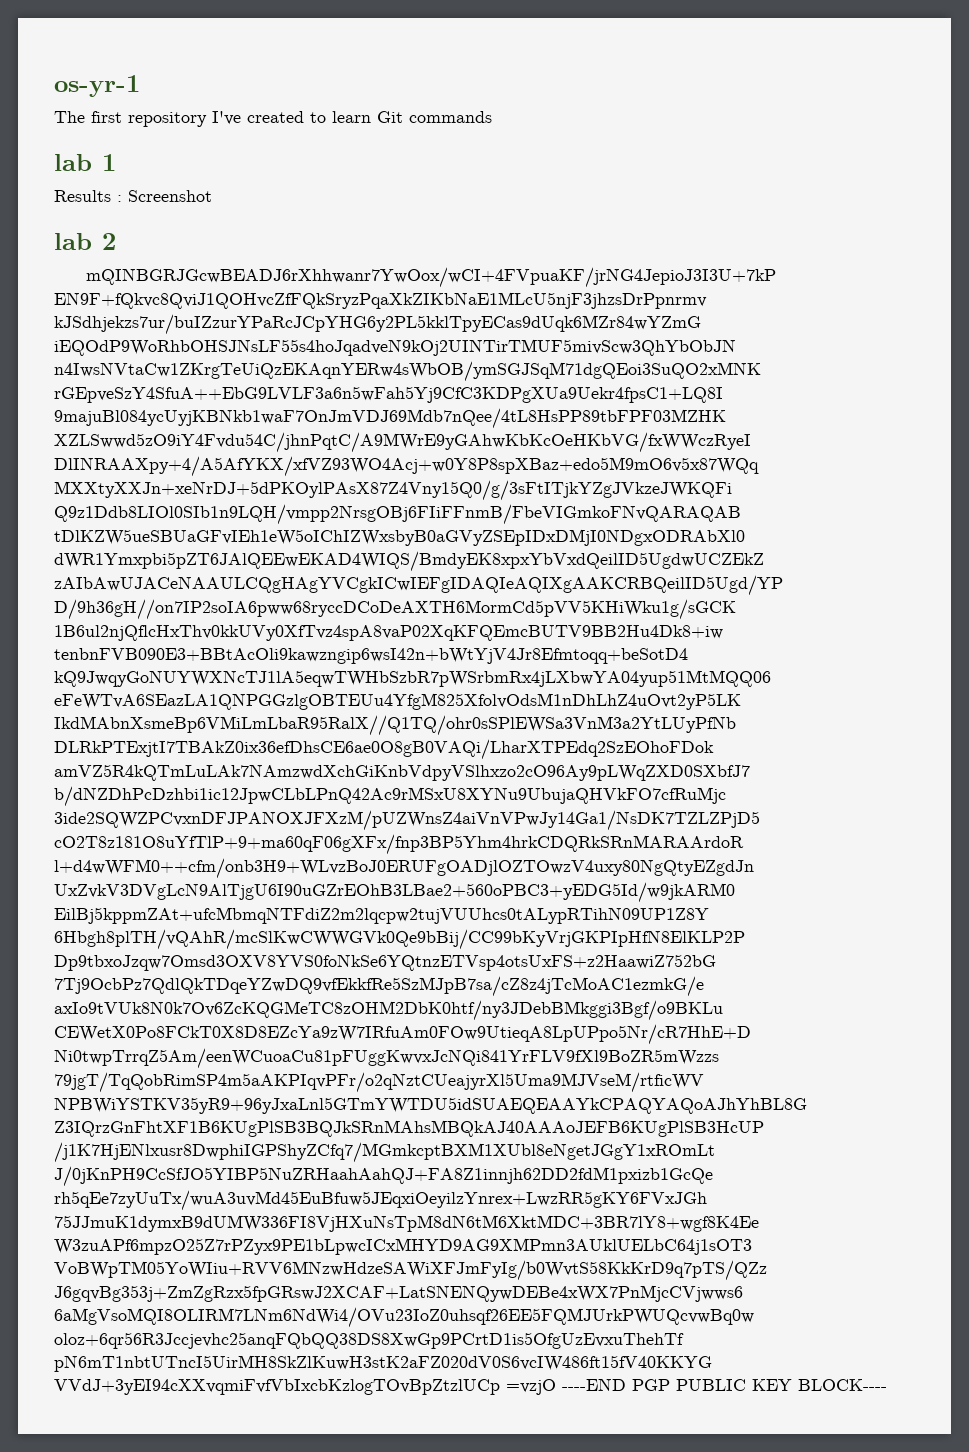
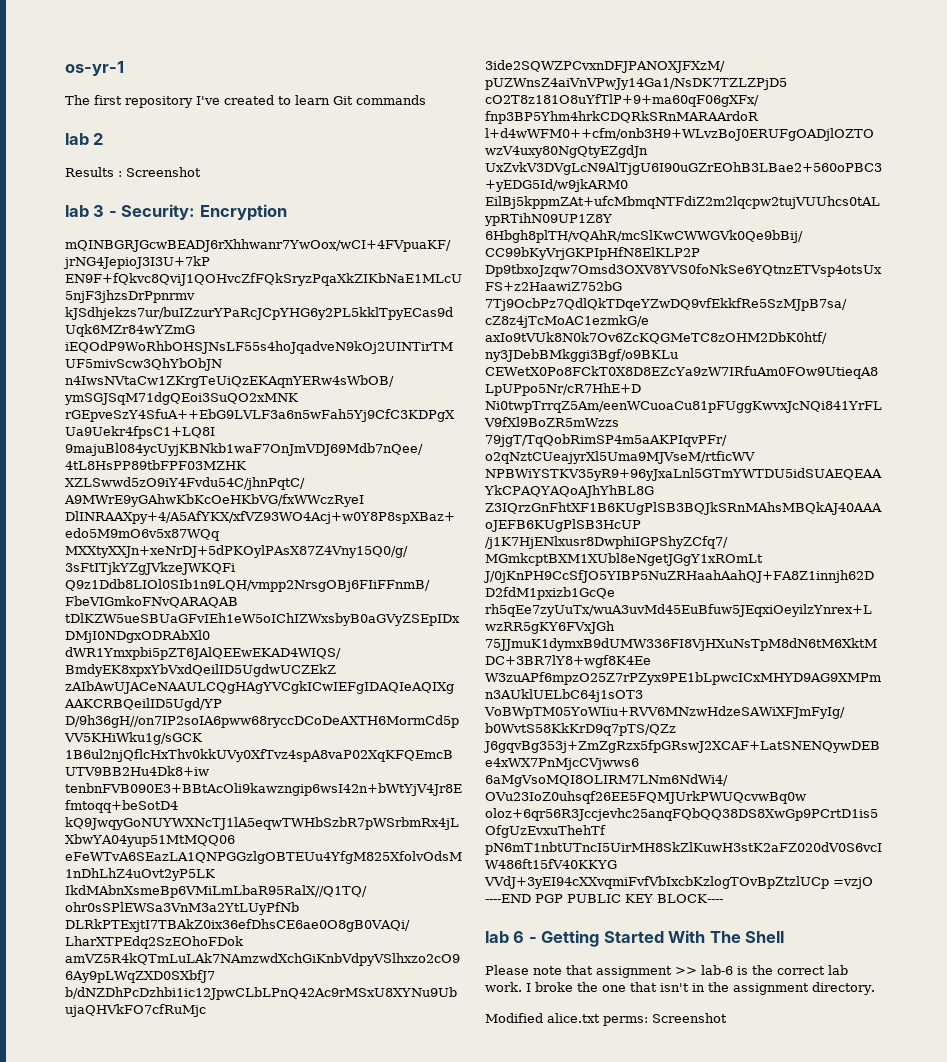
- lab 1
+ lab 2
- lab 2
+ lab 3 - Security: Encryption
+ lab 6 - Getting Started With The Shell
+ Please note that assignment >> lab-6 is the correct lab work. I broke the one that isn't in the assignment directory.
+ Modified alice.txt perms: Screenshot

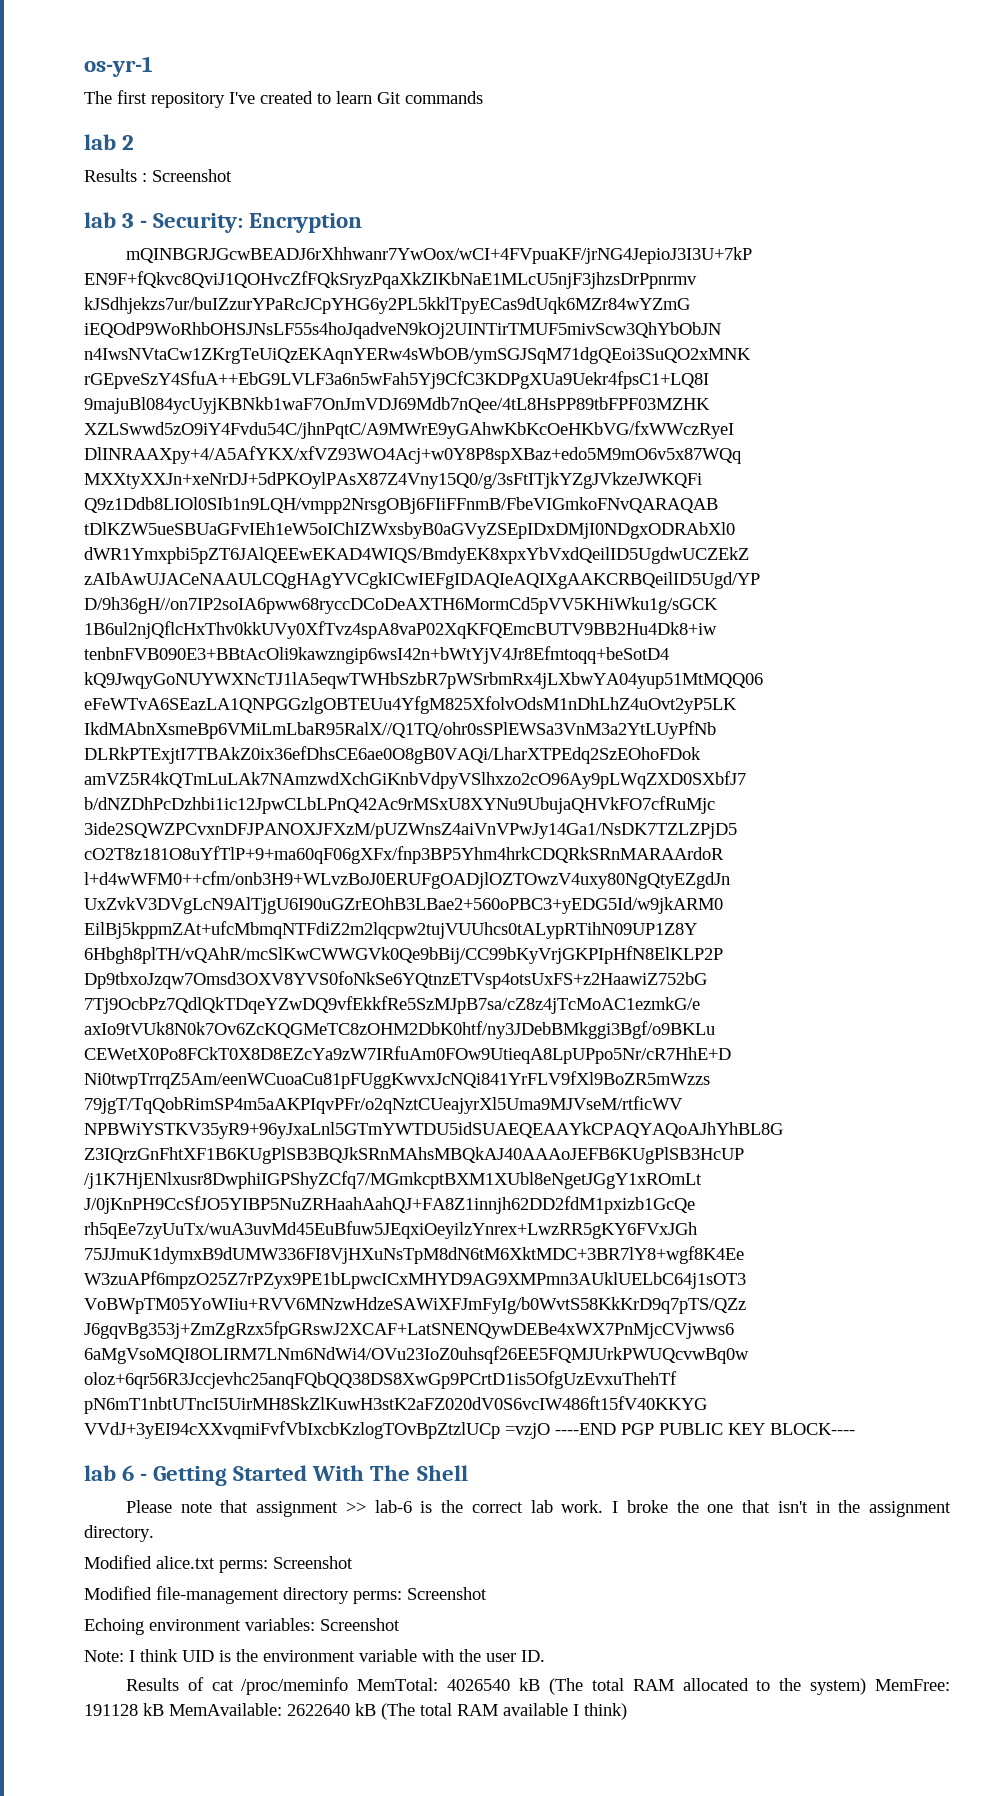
+ Modified file-management directory perms: Screenshot
+ Echoing environment variables: Screenshot
+ Note: I think UID is the environment variable with the user ID.
+ Results of cat /proc/meminfo MemTotal: 4026540 kB (The total RAM allocated to the system) MemFree: 191128 kB MemAvailable: 2622640 kB (The total RAM available I think)

